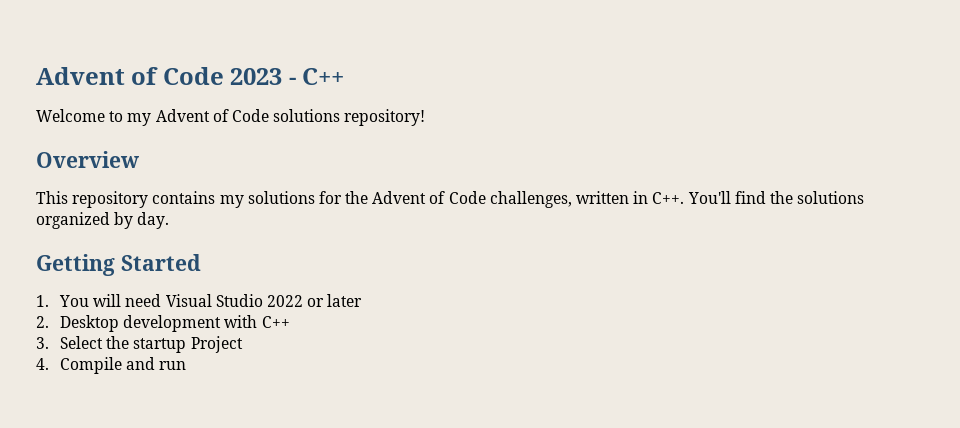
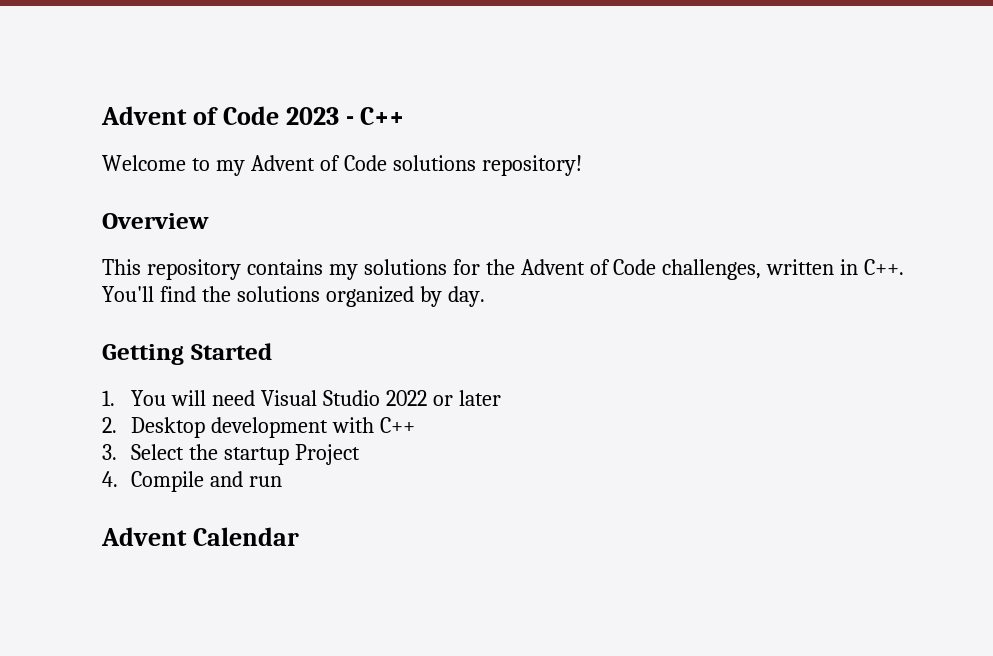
+ Advent Calendar

